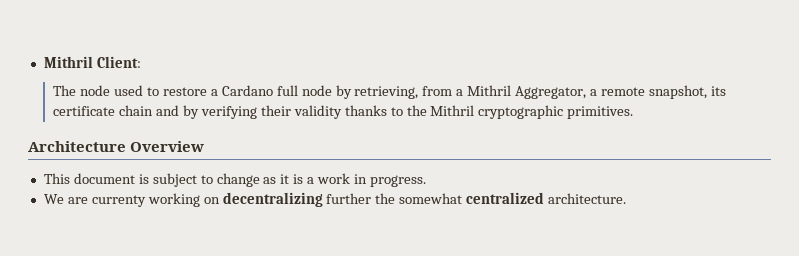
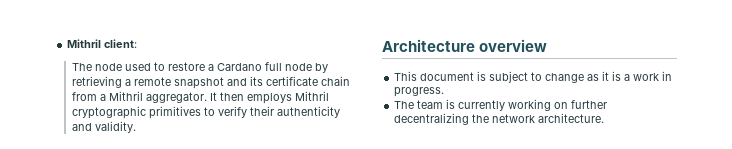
- Mithril Client:
+ Mithril client:
- The node used to restore a Cardano full node by retrieving, from a Mithril Aggregator, a remote snapshot, its certificate chain and by verifying their validity thanks to the Mithril cryptographic primitives.
+ The node used to restore a Cardano full node by retrieving a remote snapshot and its certificate chain from a Mithril aggregator. It then employs Mithril cryptographic primitives to verify their authenticity and validity.
- Architecture Overview
+ Architecture overview
- We are currenty working on decentralizing further the somewhat centralized architecture.
+ The team is currently working on further decentralizing the network architecture.

